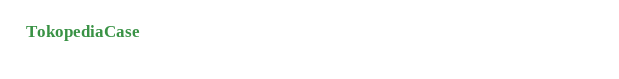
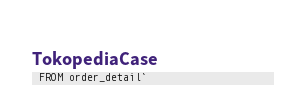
+ FROM order_detail`

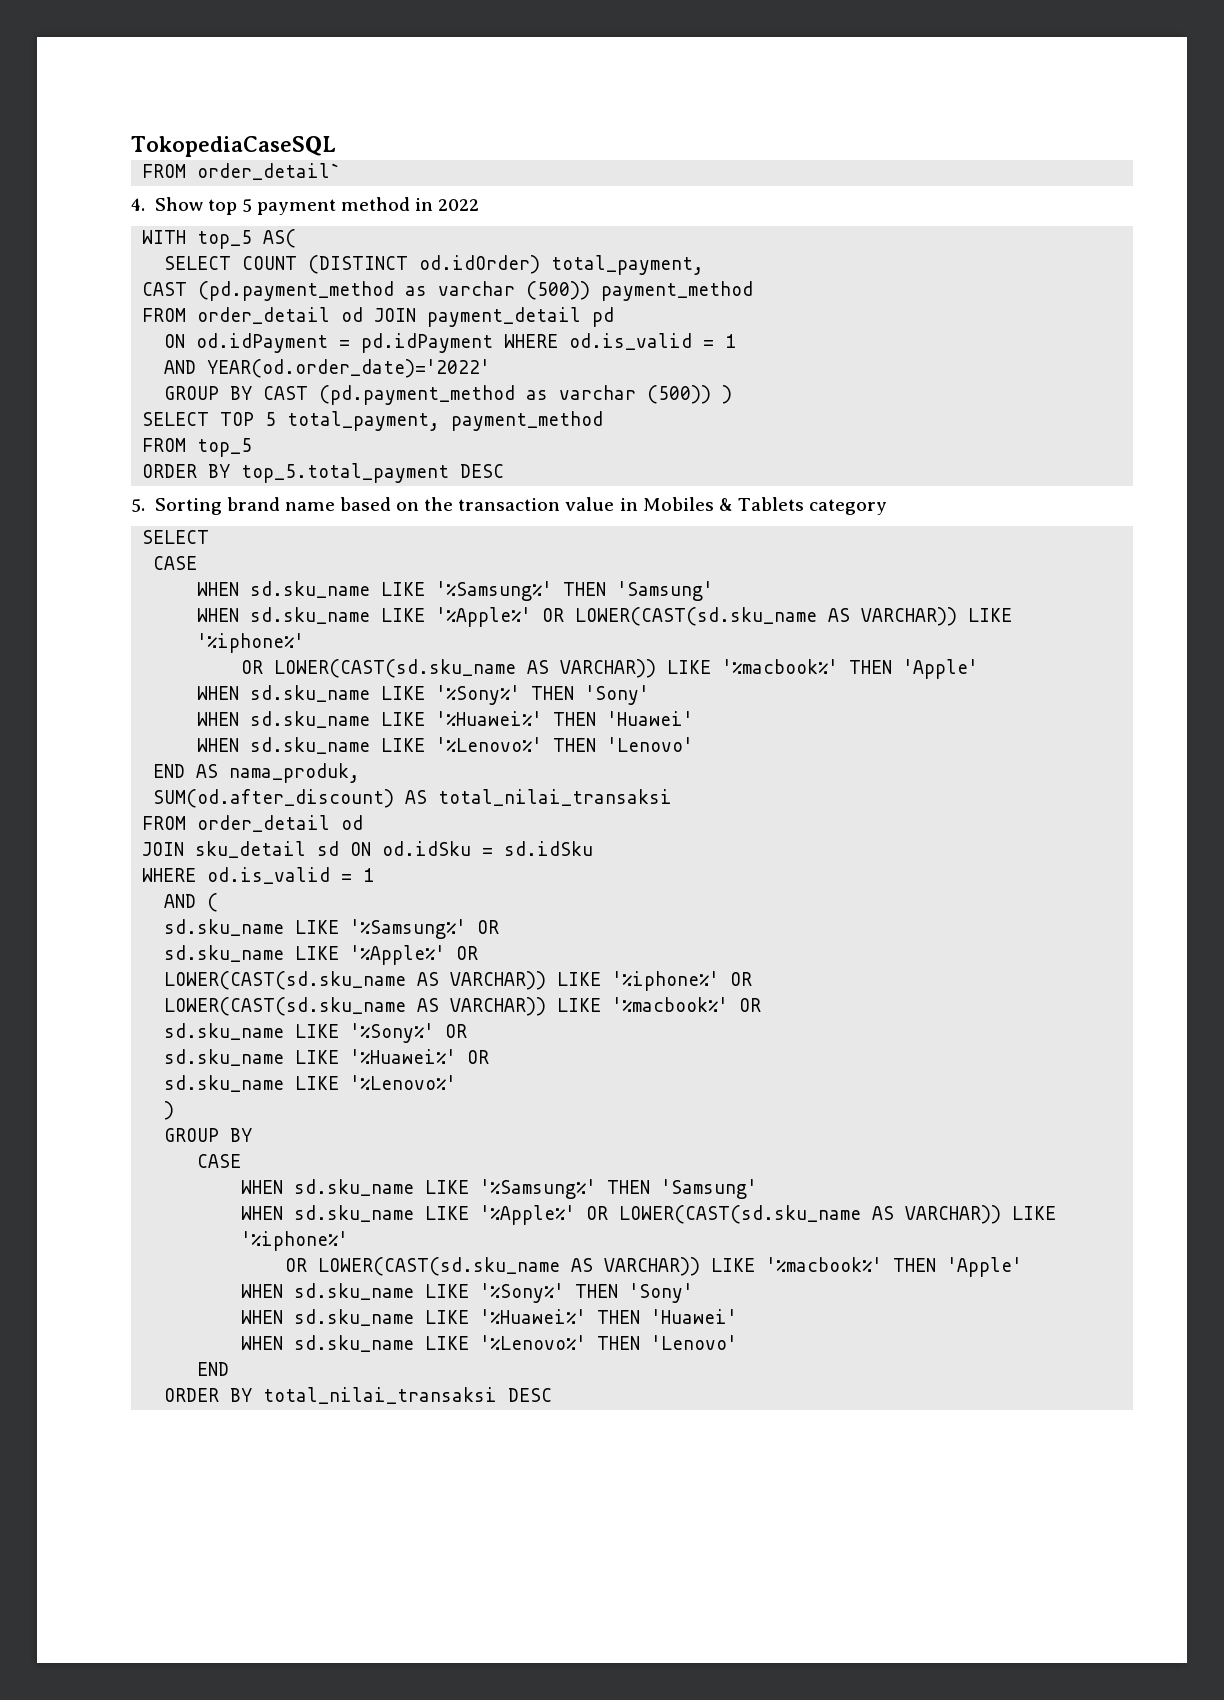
- TokopediaCase
+ TokopediaCaseSQL
+ 4. Show top 5 payment method in 2022
+ WITH top_5 AS(
+ SELECT COUNT (DISTINCT od.idOrder) total_payment,
+ CAST (pd.payment_method as varchar (500)) payment_method
+ FROM order_detail od JOIN payment_detail pd
+ ON od.idPayment = pd.idPayment WHERE od.is_valid = 1
+ AND YEAR(od.order_date)='2022'
+ GROUP BY CAST (pd.payment_method as varchar (500)) )
+ SELECT TOP 5 total_payment, payment_method
+ FROM top_5
+ ORDER BY top_5.total_payment DESC
+ 5. Sorting brand name based on the transaction value in Mobiles & Tablets category
+ SELECT
+ CASE
+ WHEN sd.sku_name LIKE '%Samsung%' THEN 'Samsung'
+ WHEN sd.sku_name LIKE '%Apple%' OR LOWER(CAST(sd.sku_name AS VARCHAR)) LIKE '%iphone%'
+ OR LOWER(CAST(sd.sku_name AS VARCHAR)) LIKE '%macbook%' THEN 'Apple'
+ WHEN sd.sku_name LIKE '%Sony%' THEN 'Sony'
+ WHEN sd.sku_name LIKE '%Huawei%' THEN 'Huawei'
+ WHEN sd.sku_name LIKE '%Lenovo%' THEN 'Lenovo'
+ END AS nama_produk,
+ SUM(od.after_discount) AS total_nilai_transaksi
+ FROM order_detail od
+ JOIN sku_detail sd ON od.idSku = sd.idSku
+ WHERE od.is_valid = 1
+ AND (
+ sd.sku_name LIKE '%Samsung%' OR
+ sd.sku_name LIKE '%Apple%' OR
+ LOWER(CAST(sd.sku_name AS VARCHAR)) LIKE '%iphone%' OR
+ LOWER(CAST(sd.sku_name AS VARCHAR)) LIKE '%macbook%' OR
+ sd.sku_name LIKE '%Sony%' OR
+ sd.sku_name LIKE '%Huawei%' OR
+ sd.sku_name LIKE '%Lenovo%'
+ )
+ GROUP BY
+ CASE
+ WHEN sd.sku_name LIKE '%Samsung%' THEN 'Samsung'
+ WHEN sd.sku_name LIKE '%Apple%' OR LOWER(CAST(sd.sku_name AS VARCHAR)) LIKE '%iphone%'
+ OR LOWER(CAST(sd.sku_name AS VARCHAR)) LIKE '%macbook%' THEN 'Apple'
+ WHEN sd.sku_name LIKE '%Sony%' THEN 'Sony'
+ WHEN sd.sku_name LIKE '%Huawei%' THEN 'Huawei'
+ WHEN sd.sku_name LIKE '%Lenovo%' THEN 'Lenovo'
+ END
+ ORDER BY total_nilai_transaksi DESC

